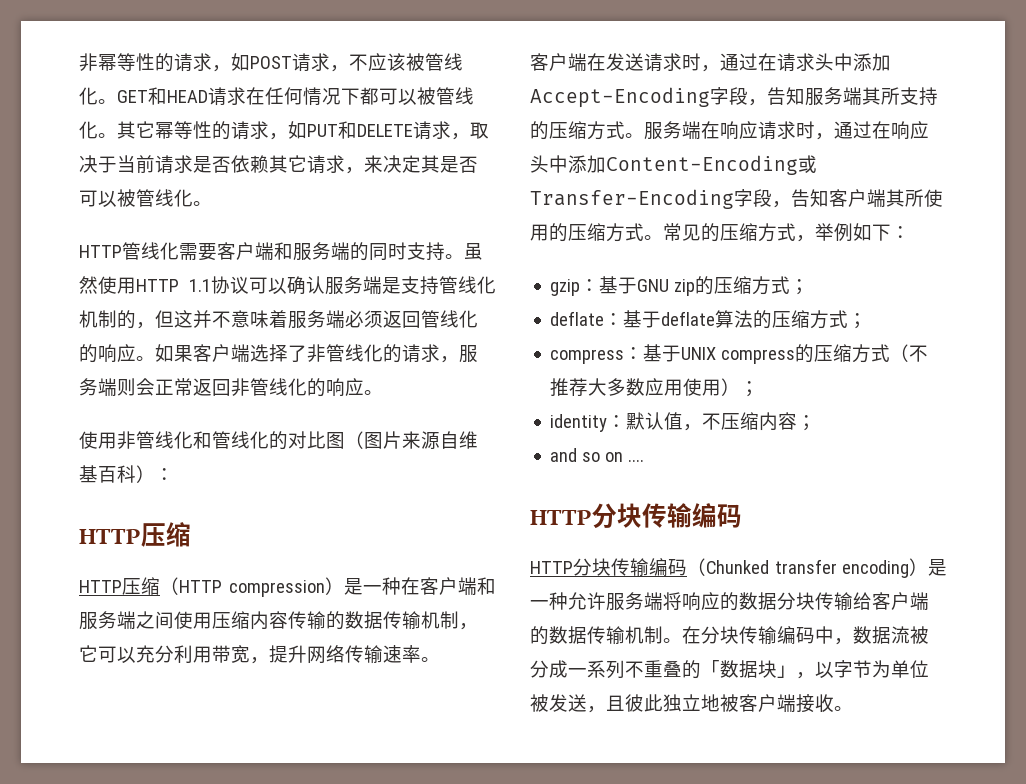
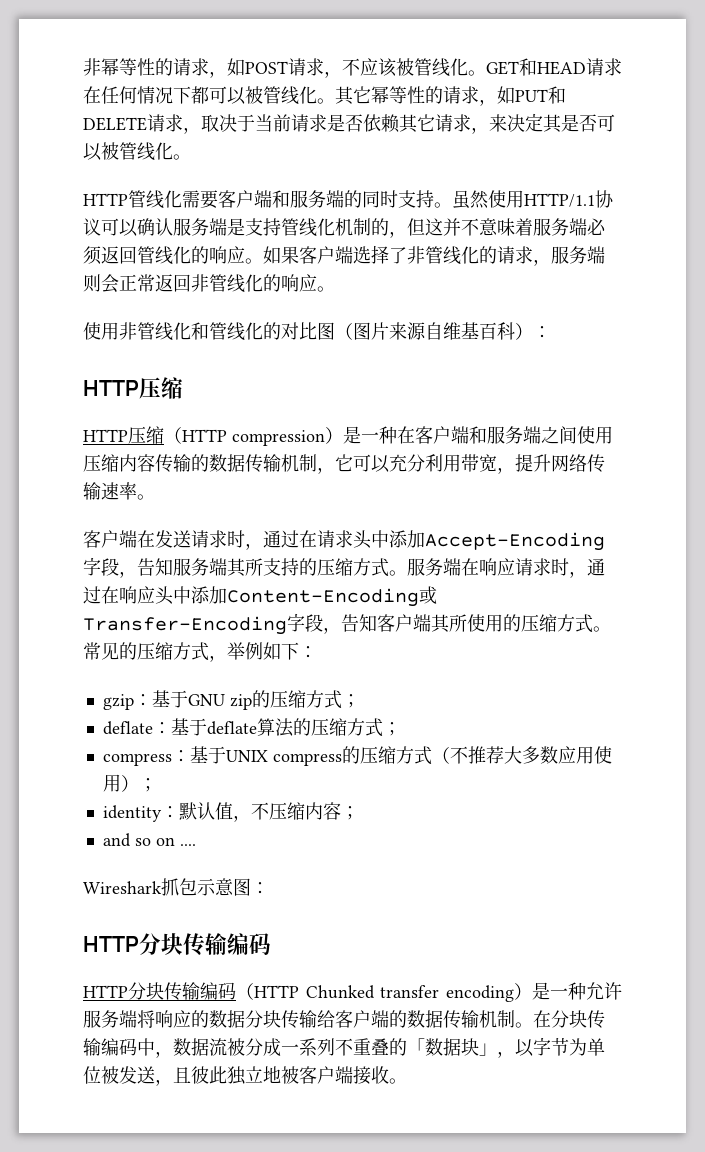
- 虽然使用HTTP 1.1协议可以确认服务端是支持管线化机制的，但这并不意味着服务端必须返回管线化的响应。
+ 虽然使用HTTP/1.1协议可以确认服务端是支持管线化机制的，但这并不意味着服务端必须返回管线化的响应。
+ Wireshark抓包示意图：
- HTTP分块传输编码（Chunked transfer encoding）是一种允许服务端将响应的数据分块传输给客户端的数据传输机制。
+ HTTP分块传输编码（HTTP Chunked transfer encoding）是一种允许服务端将响应的数据分块传输给客户端的数据传输机制。

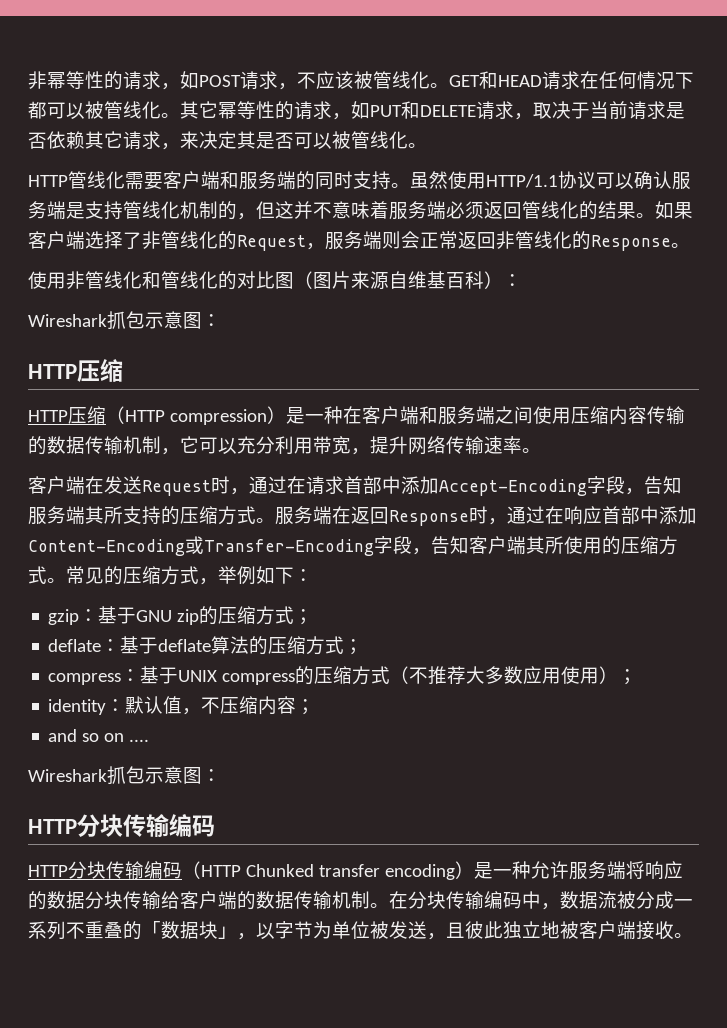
- 虽然使用HTTP/1.1协议可以确认服务端是支持管线化机制的，但这并不意味着服务端必须返回管线化的响应。
+ 虽然使用HTTP/1.1协议可以确认服务端是支持管线化机制的，但这并不意味着服务端必须返回管线化的结果。
- 如果客户端选择了非管线化的请求，服务端则会正常返回非管线化的响应。
+ 如果客户端选择了非管线化的Request，服务端则会正常返回非管线化的Response。
  使用非管线化和管线化的对比图（图片来源自维基百科）：
+ Wireshark抓包示意图：
- 客户端在发送请求时，通过在请求头中添加Accept-Encoding字段，告知服务端其所支持的压缩方式。
+ 客户端在发送Request时，通过在请求首部中添加Accept-Encoding字段，告知服务端其所支持的压缩方式。
- 服务端在响应请求时，通过在响应头中添加Content-Encoding或Transfer-Encoding字段，告知客户端其所使用的压缩方式。
+ 服务端在返回Response时，通过在响应首部中添加Content-Encoding或Transfer-Encoding字段，告知客户端其所使用的压缩方式。

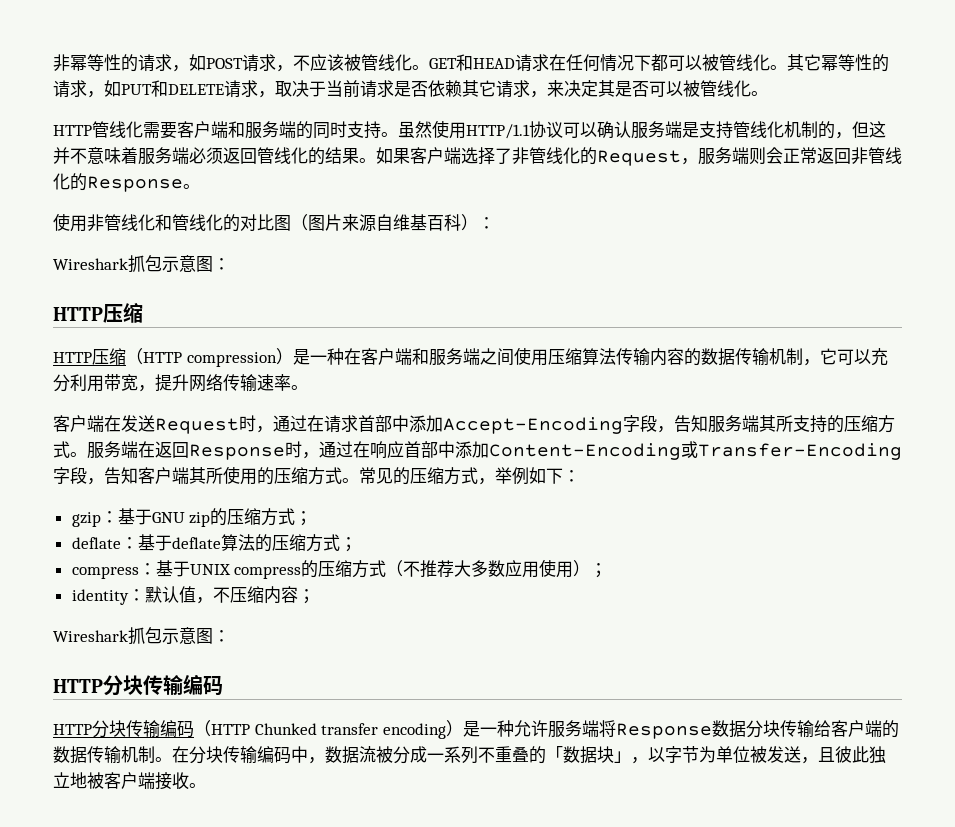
- HTTP压缩（HTTP compression）是一种在客户端和服务端之间使用压缩内容传输的数据传输机制，它可以充分利用带宽，提升网络传输速率。
+ HTTP压缩（HTTP compression）是一种在客户端和服务端之间使用压缩算法传输内容的数据传输机制，它可以充分利用带宽，提升网络传输速率。
- and so on ....
- HTTP分块传输编码（HTTP Chunked transfer encoding）是一种允许服务端将响应的数据分块传输给客户端的数据传输机制。
+ HTTP分块传输编码（HTTP Chunked transfer encoding）是一种允许服务端将Response数据分块传输给客户端的数据传输机制。

